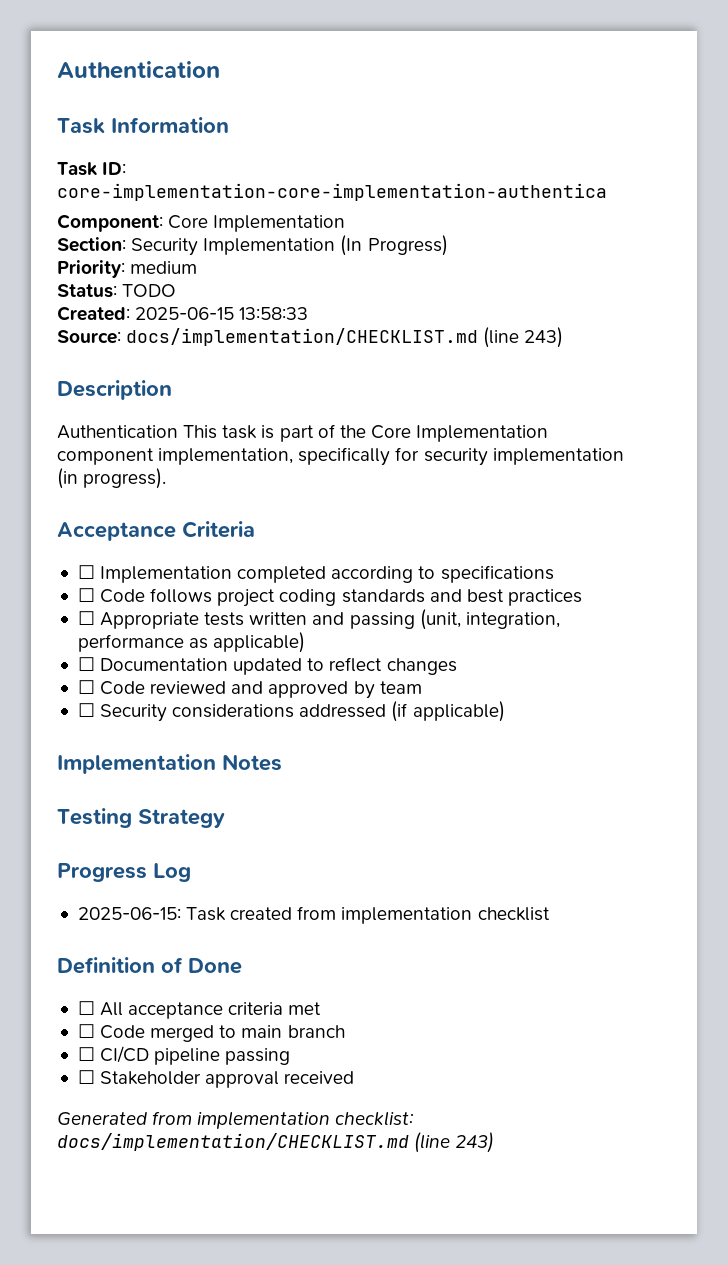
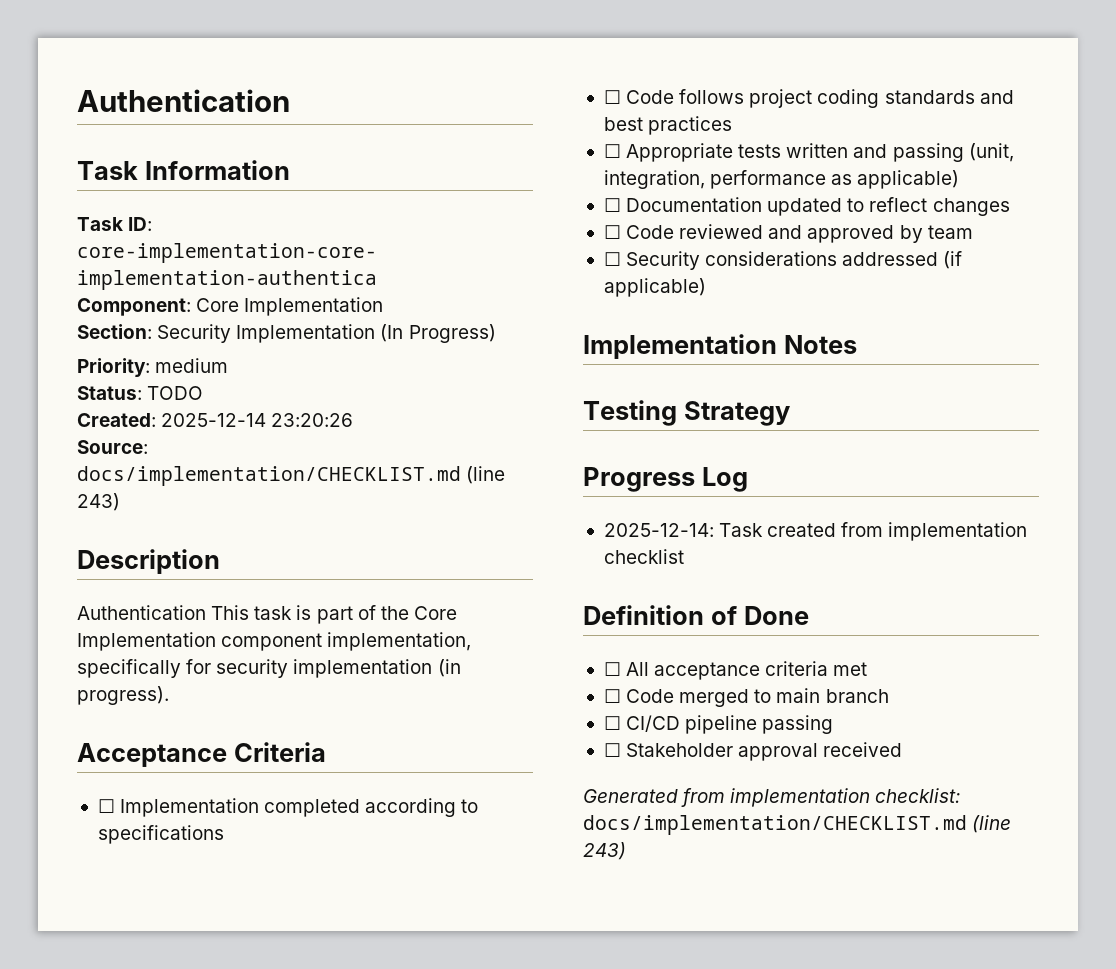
- Created: 2025-06-15 13:58:33
+ Created: 2025-12-14 23:20:26
- 2025-06-15: Task created from implementation checklist
+ 2025-12-14: Task created from implementation checklist

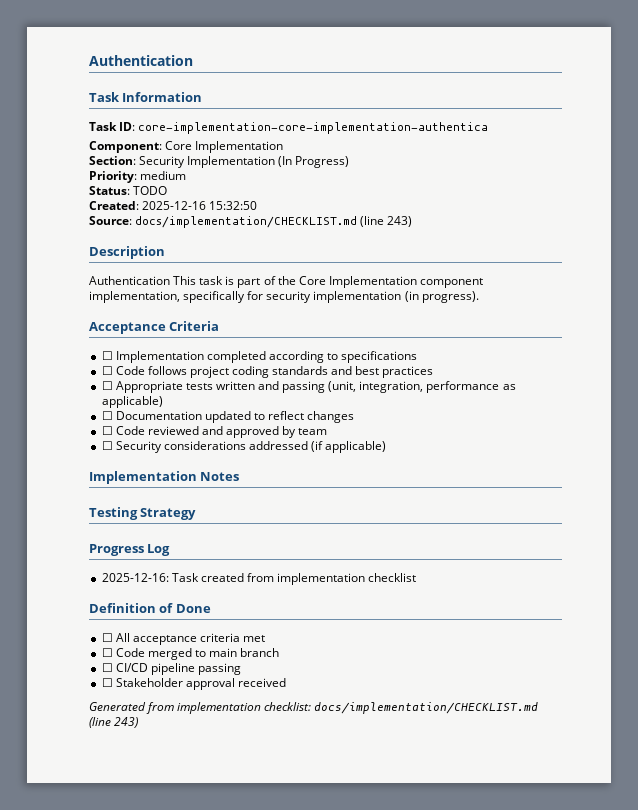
- Created: 2025-12-14 23:20:26
+ Created: 2025-12-16 15:32:50
- 2025-12-14: Task created from implementation checklist
+ 2025-12-16: Task created from implementation checklist

